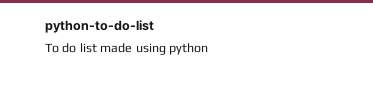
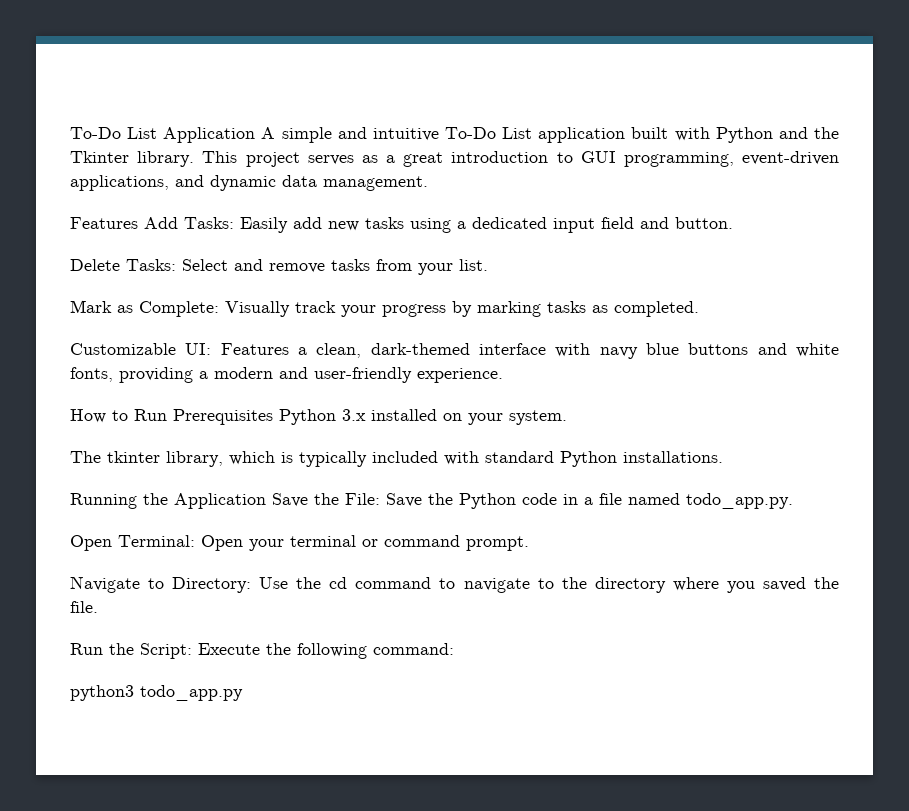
- python-to-do-list
- To do list made using python
+ To-Do List Application A simple and intuitive To-Do List application built with Python and the Tkinter library. This project serves as a great introduction to GUI programming, event-driven applications, and dynamic data management.
+ Features Add Tasks: Easily add new tasks using a dedicated input field and button.
+ Delete Tasks: Select and remove tasks from your list.
+ Mark as Complete: Visually track your progress by marking tasks as completed.
+ Customizable UI: Features a clean, dark-themed interface with navy blue buttons and white fonts, providing a modern and user-friendly experience.
+ How to Run Prerequisites Python 3.x installed on your system.
+ The tkinter library, which is typically included with standard Python installations.
+ Running the Application Save the File: Save the Python code in a file named todo_app.py.
+ Open Terminal: Open your terminal or command prompt.
+ Navigate to Directory: Use the cd command to navigate to the directory where you saved the file.
+ Run the Script: Execute the following command:
+ python3 todo_app.py

